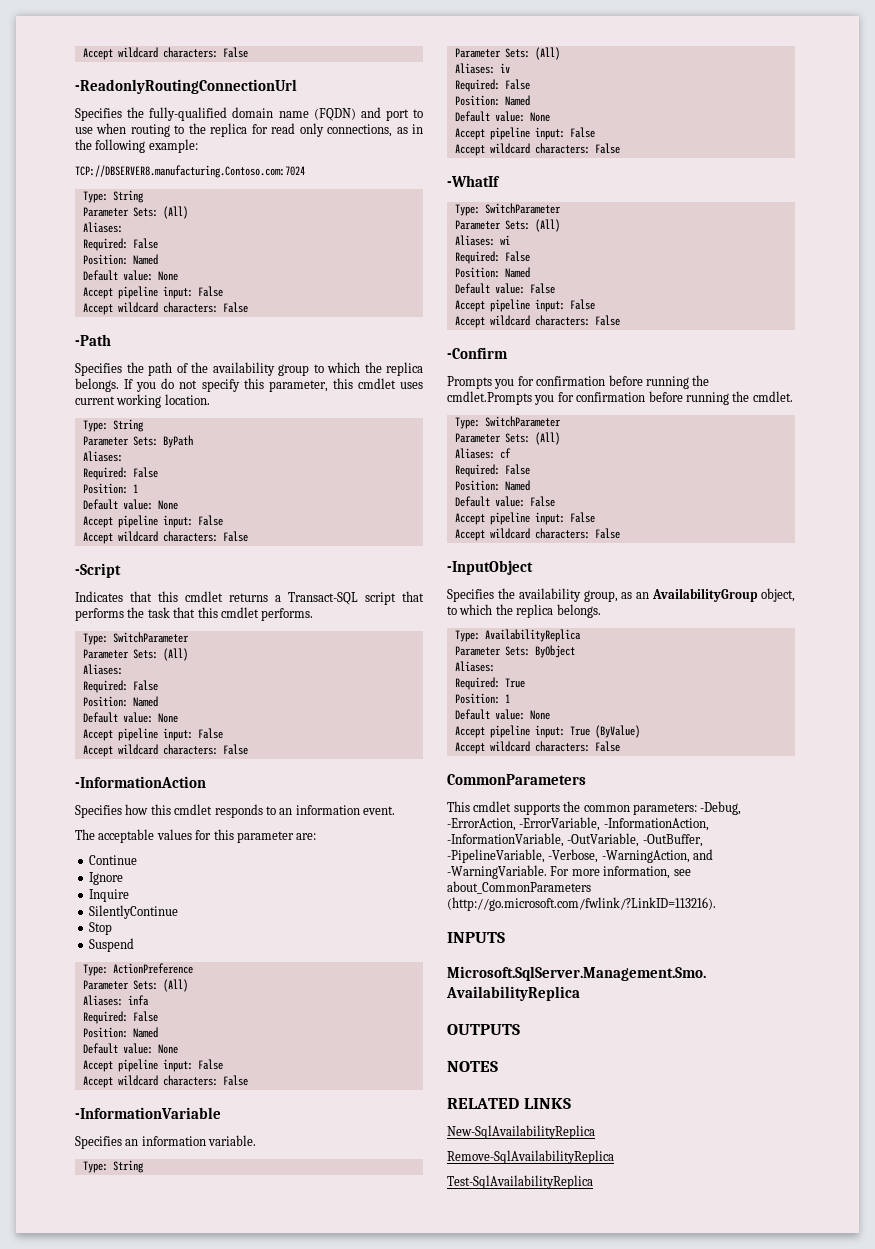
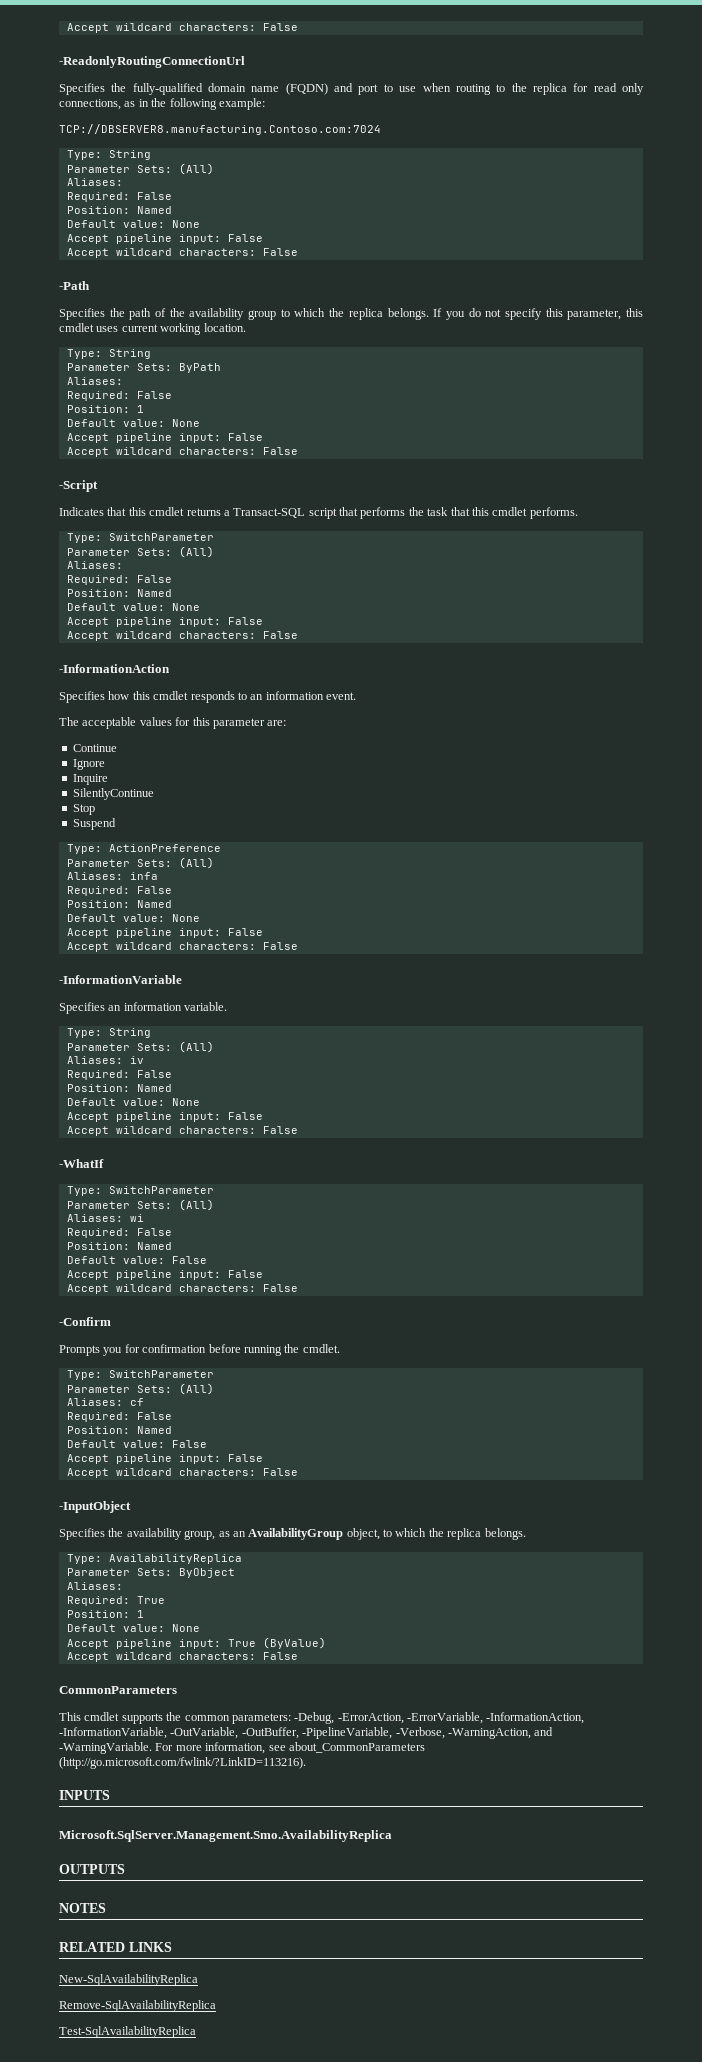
- Prompts you for confirmation before running the cmdlet.Prompts you for confirmation before running the cmdlet.
+ Prompts you for confirmation before running the cmdlet.

